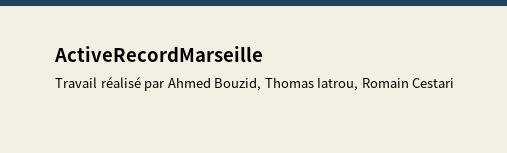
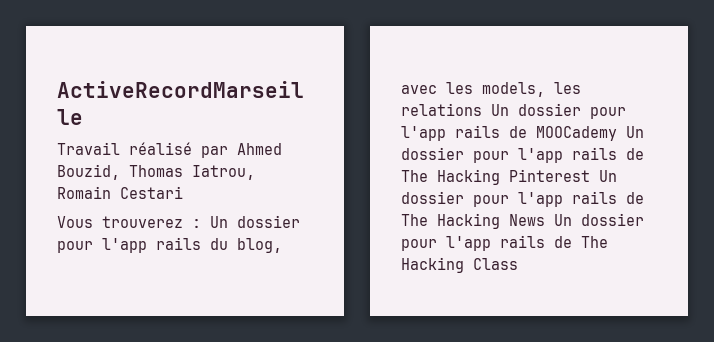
+ Vous trouverez : Un dossier pour l'app rails du blog, avec les models, les relations Un dossier pour l'app rails de MOOCademy Un dossier pour l'app rails de The Hacking Pinterest Un dossier pour l'app rails de The Hacking News Un dossier pour l'app rails de The Hacking Class

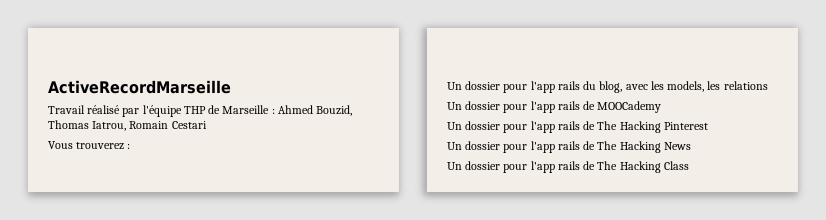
- Travail réalisé par Ahmed Bouzid, Thomas Iatrou, Romain Cestari
+ Travail réalisé par l'équipe THP de Marseille : Ahmed Bouzid, Thomas Iatrou, Romain Cestari
- Vous trouverez : Un dossier pour l'app rails du blog, avec les models, les relations Un dossier pour l'app rails de MOOCademy Un dossier pour l'app rails de The Hacking Pinterest Un dossier pour l'app rails de The Hacking News Un dossier pour l'app rails de The Hacking Class
+ Vous trouverez :
+ Un dossier pour l'app rails du blog, avec les models, les relations
+ Un dossier pour l'app rails de MOOCademy
+ Un dossier pour l'app rails de The Hacking Pinterest
+ Un dossier pour l'app rails de The Hacking News
+ Un dossier pour l'app rails de The Hacking Class

